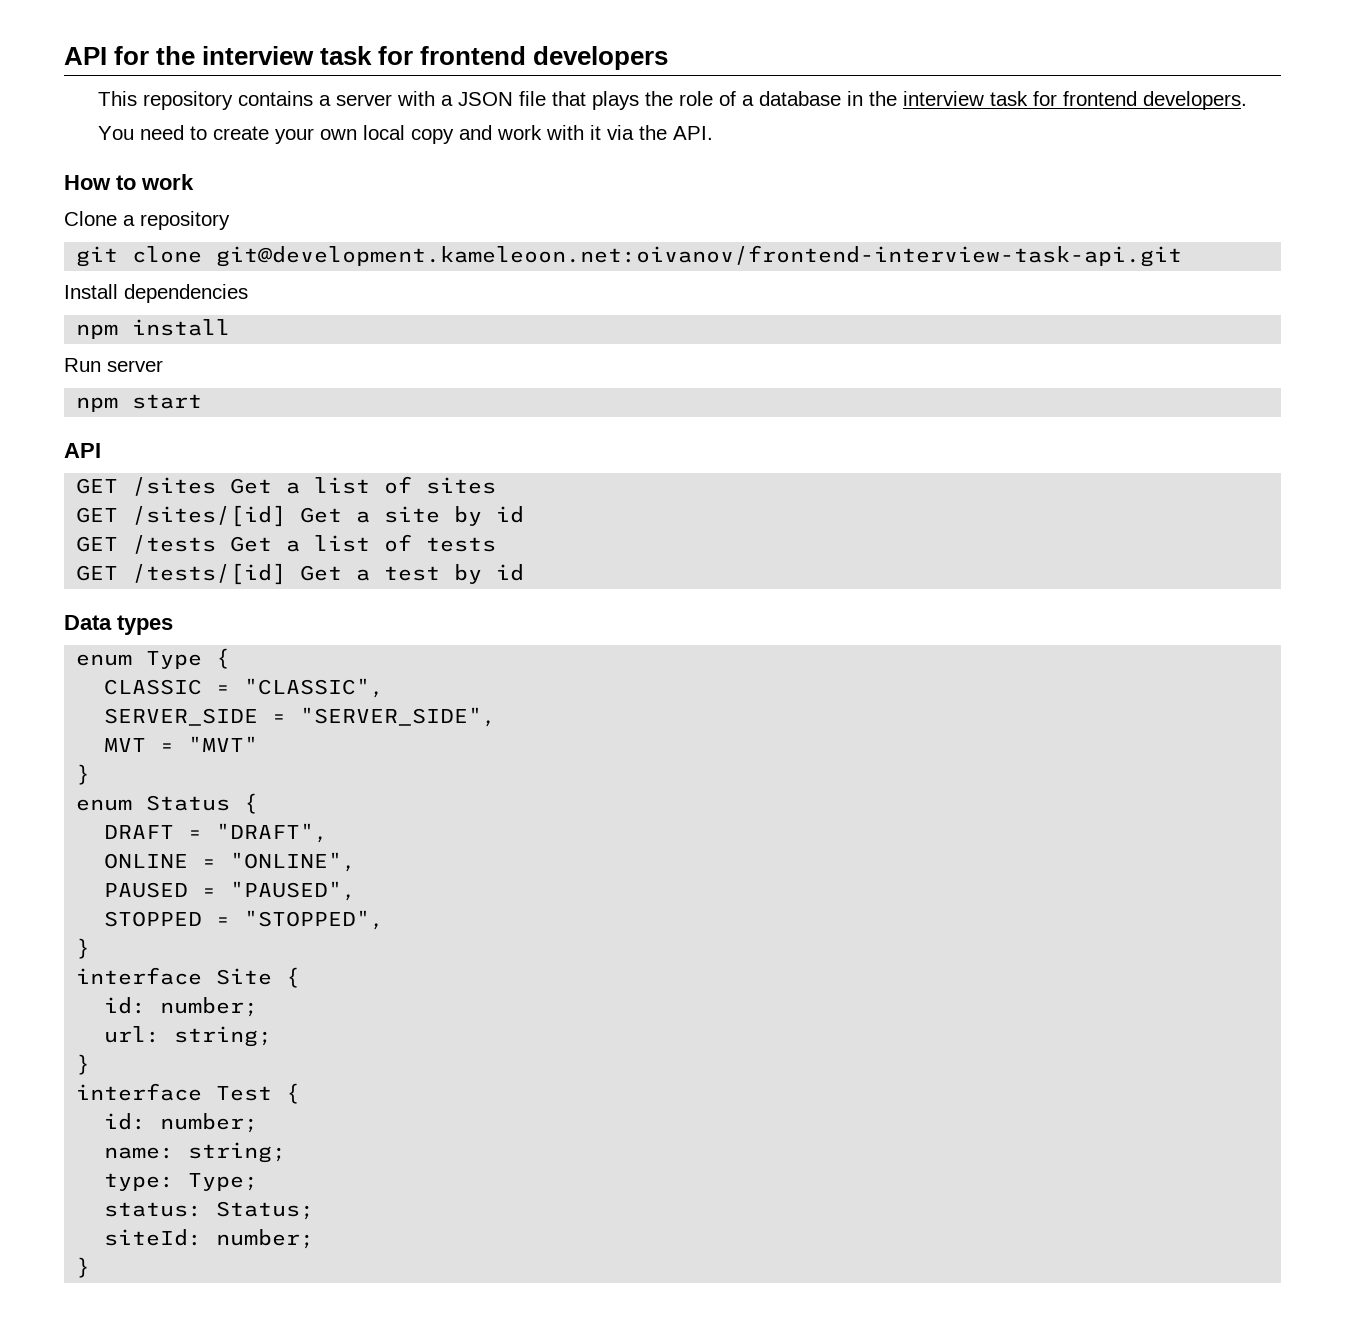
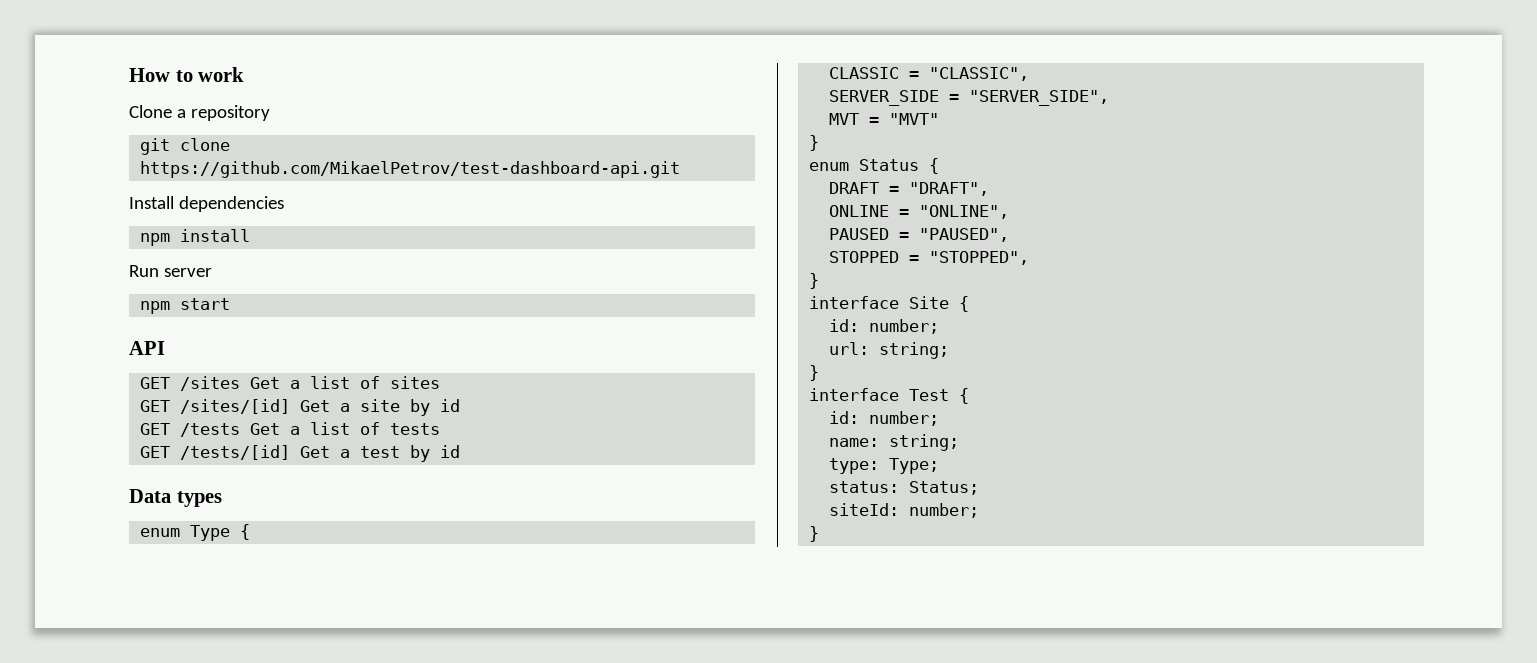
- API for the interview task for frontend developers
- This repository contains a server with a JSON file that plays the role of a database in the interview task for frontend developers.
- You need to create your own local copy and work with it via the API.
- git clone git@development.kameleoon.net:oivanov/frontend-interview-task-api.git
+ git clone https://github.com/MikaelPetrov/test-dashboard-api.git

